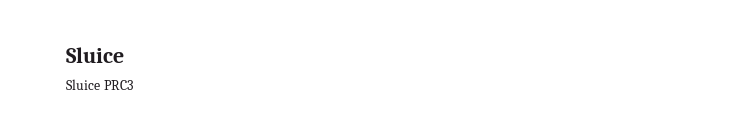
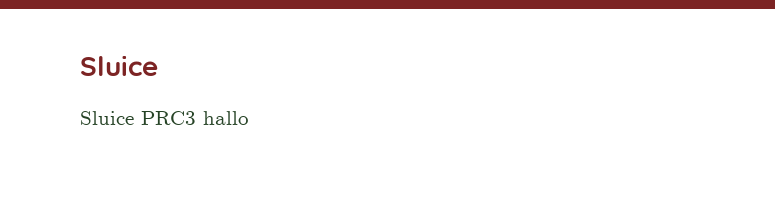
- Sluice PRC3
+ Sluice PRC3 hallo

